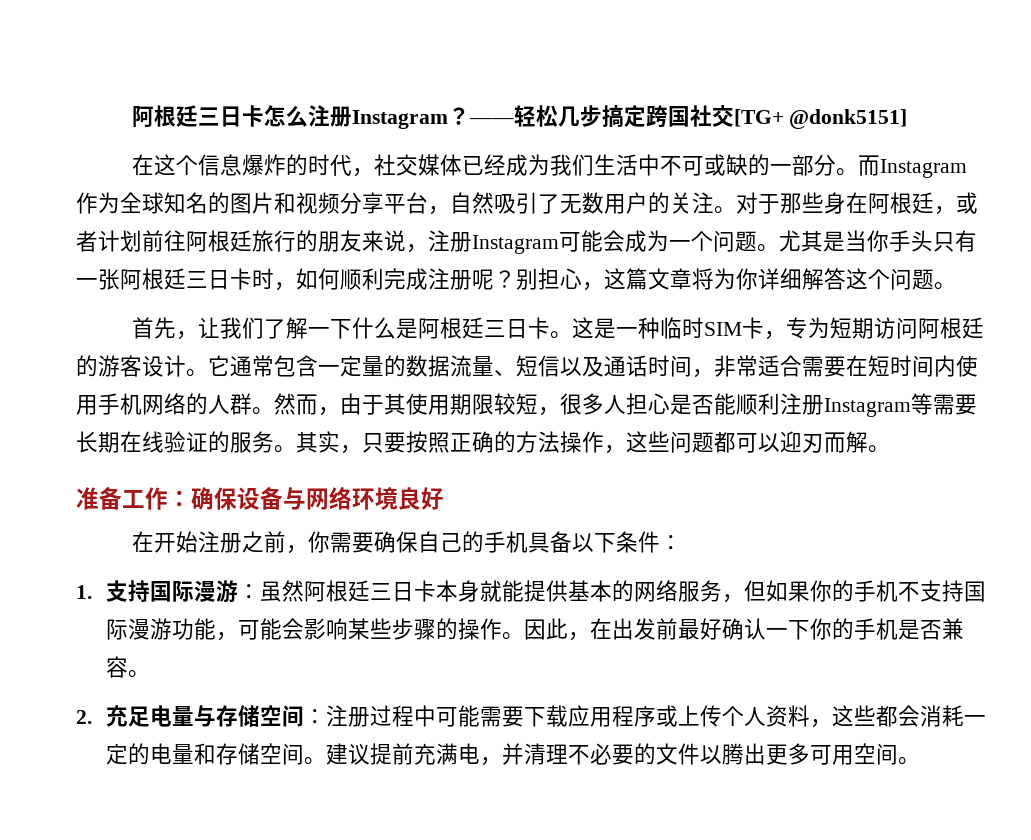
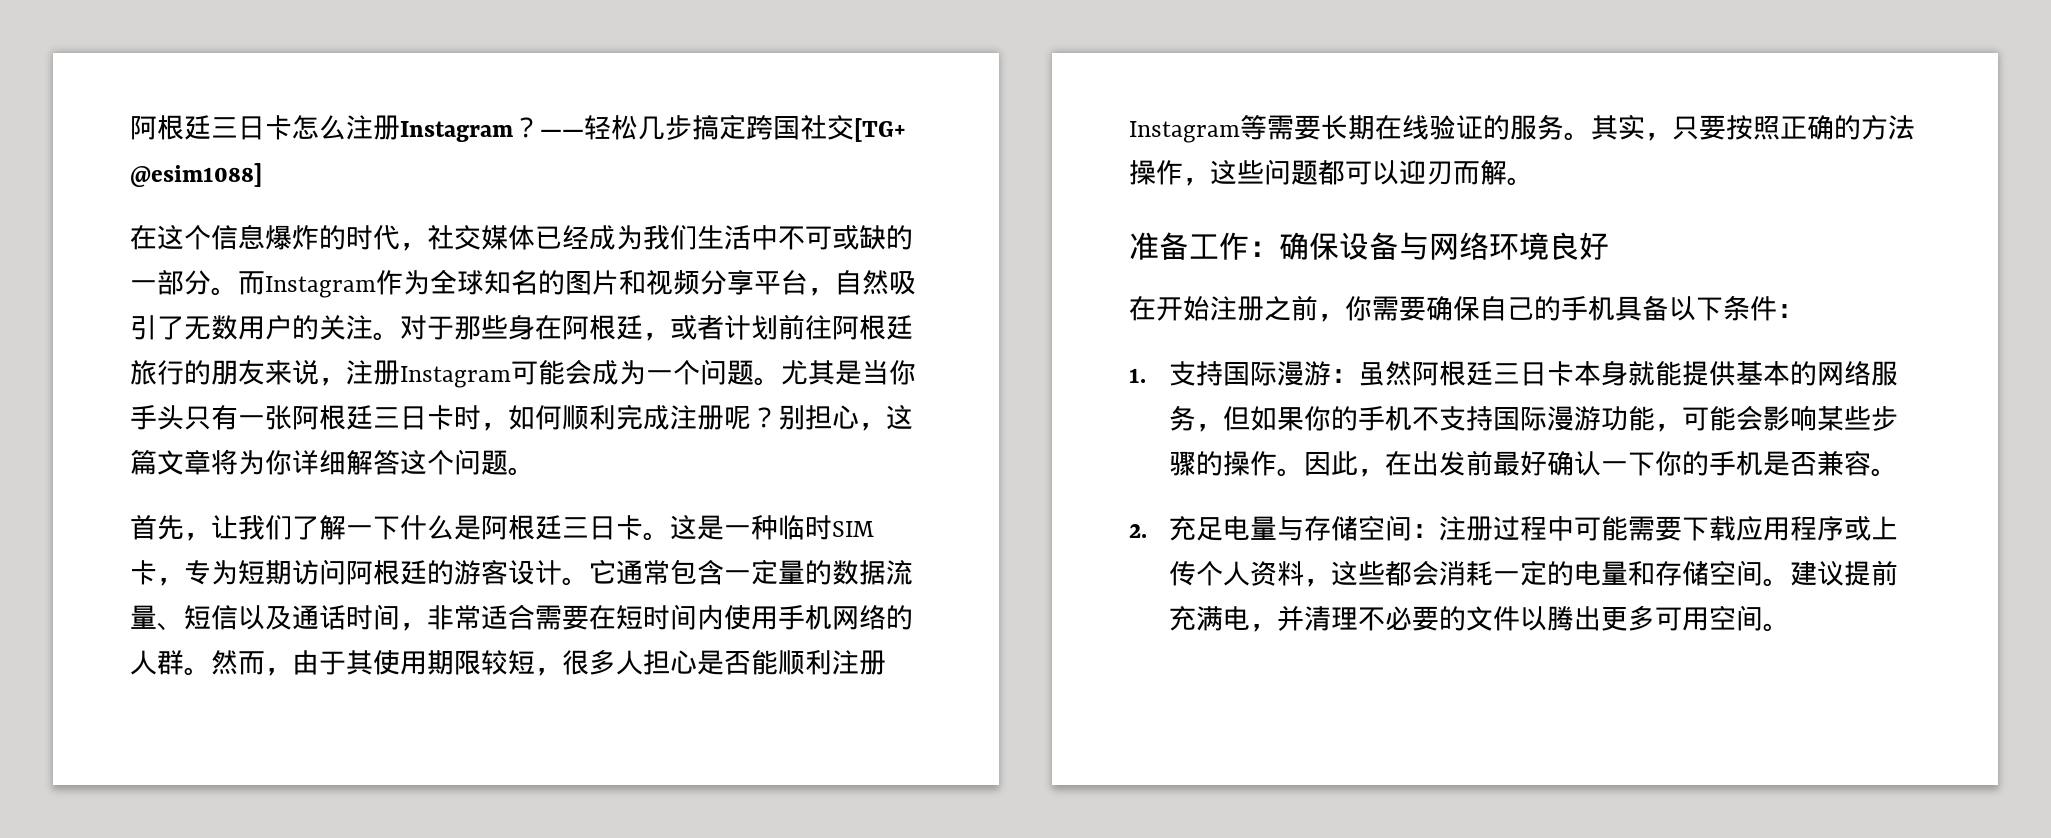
- ——轻松几步搞定跨国社交[TG+ @donk5151]
+ ——轻松几步搞定跨国社交[TG+ @esim1088]

